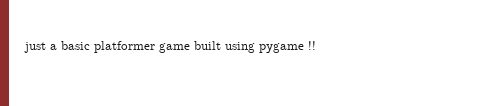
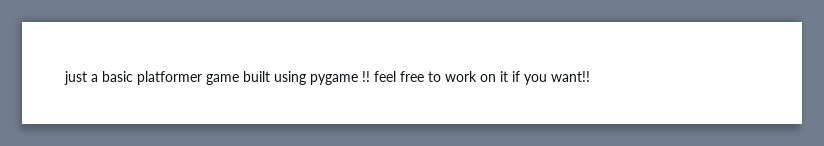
- just a basic platformer game built using pygame !!
+ just a basic platformer game built using pygame !! feel free to work on it if you want!!

